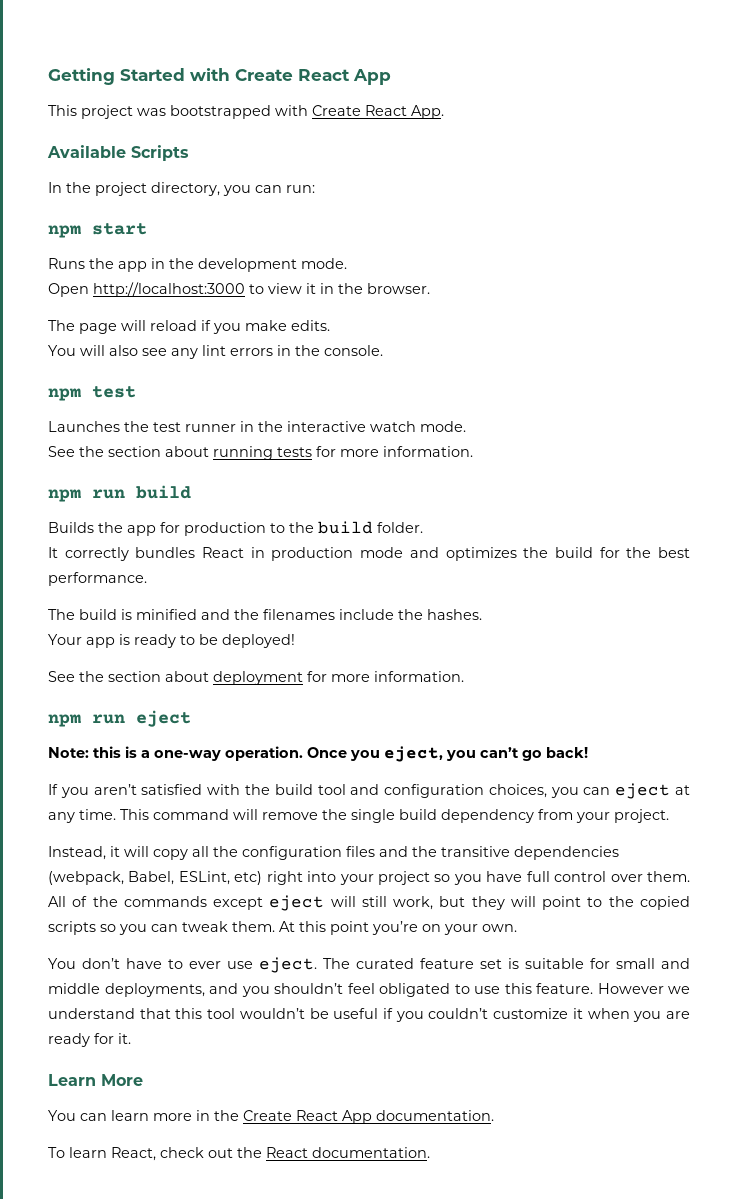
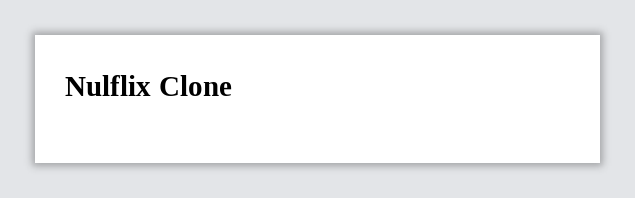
- Getting Started with Create React App
- This project was bootstrapped with Create React App.
- Available Scripts
- In the project directory, you can run:
- npm start
- Runs the app in the development mode.
- Open http://localhost:3000 to view it in the browser.
- The page will reload if you make edits.
- You will also see any lint errors in the console.
- npm test
- Launches the test runner in the interactive watch mode.
- See the section about running tests for more information.
- npm run build
- Builds the app for production to the build folder.
- It correctly bundles React in production mode and optimizes the build for the best performance.
- The build is minified and the filenames include the hashes.
- Your app is ready to be deployed!
- See the section about deployment for more information.
- npm run eject
- Note: this is a one-way operation. Once you eject, you can’t go back!
- If you aren’t satisfied with the build tool and configuration choices, you can eject at any time. This command will remove the single build dependency from your project.
- Instead, it will copy all the configuration files and the transitive dependencies (webpack, Babel, ESLint, etc) right into your project so you have full control over them. All of the commands except eject will still work, but they will point to the copied scripts so you can tweak them. At this point you’re on your own.
- You don’t have to ever use eject. The curated feature set is suitable for small and middle deployments, and you shouldn’t feel obligated to use this feature. However we understand that this tool wouldn’t be useful if you couldn’t customize it when you are ready for it.
- Learn More
- You can learn more in the Create React App documentation.
- To learn React, check out the React documentation.
+ Nulflix Clone

